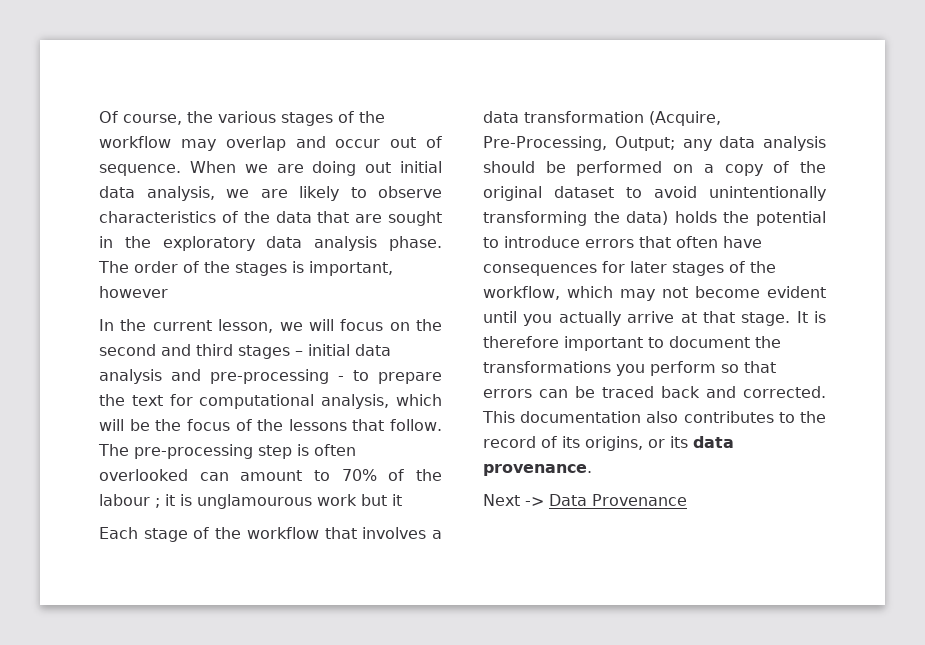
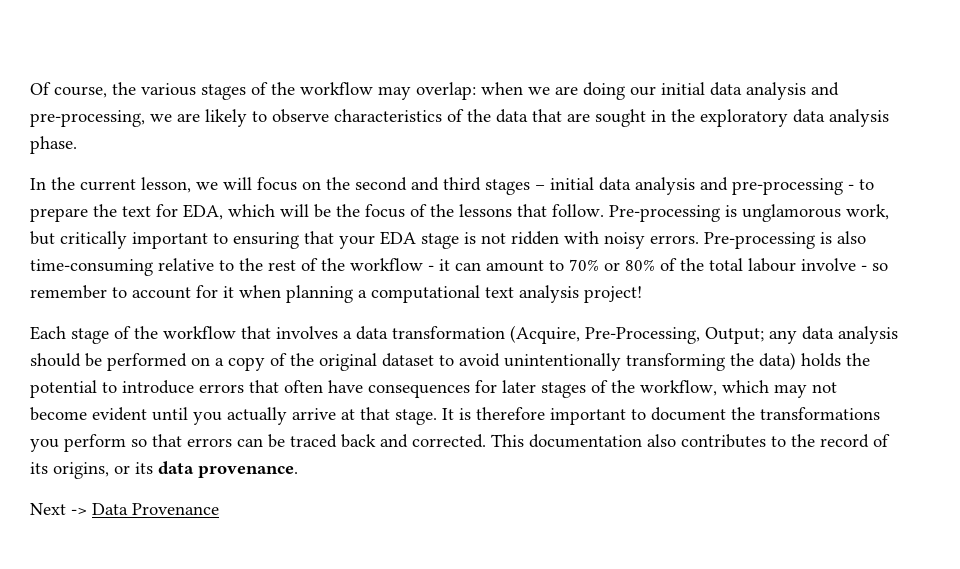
- Of course, the various stages of the workflow may overlap and occur out of sequence. When we are doing out initial data analysis, we are likely to observe characteristics of the data that are sought in the exploratory data analysis phase. The order of the stages is important, however
+ Of course, the various stages of the workflow may overlap: when we are doing our initial data analysis and pre-processing, we are likely to observe characteristics of the data that are sought in the exploratory data analysis phase.
- In the current lesson, we will focus on the second and third stages – initial data analysis and pre-processing - to prepare the text for computational analysis, which will be the focus of the lessons that follow.
+ In the current lesson, we will focus on the second and third stages – initial data analysis and pre-processing - to prepare the text for EDA, which will be the focus of the lessons that follow.
- The pre-processing step is often overlooked can amount to 70% of the labour ; it is unglamourous work but it
+ Pre-processing is unglamorous work, but critically important to ensuring that your EDA stage is not ridden with noisy errors. Pre-processing is also time-consuming relative to the rest of the workflow - it can amount to 70% or 80% of the total labour involve - so remember to account for it when planning a computational text analysis project!

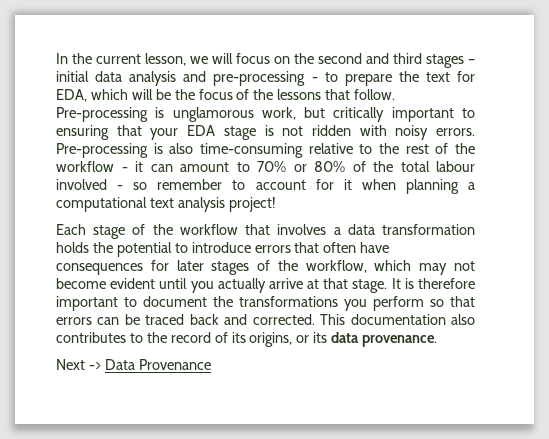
- Of course, the various stages of the workflow may overlap: when we are doing our initial data analysis and pre-processing, we are likely to observe characteristics of the data that are sought in the exploratory data analysis phase.
- Pre-processing is also time-consuming relative to the rest of the workflow - it can amount to 70% or 80% of the total labour involve - so remember to account for it when planning a computational text analysis project!
+ Pre-processing is also time-consuming relative to the rest of the workflow - it can amount to 70% or 80% of the total labour involved - so remember to account for it when planning a computational text analysis project!
- Each stage of the workflow that involves a data transformation (Acquire, Pre-Processing, Output; any data analysis should be performed on a copy of the original dataset to avoid unintentionally transforming the data) holds the potential to introduce errors that often have consequences for later stages of the workflow, which may not become evident until you actually arrive at that stage.
+ Each stage of the workflow that involves a data transformation holds the potential to introduce errors that often have consequences for later stages of the workflow, which may not become evident until you actually arrive at that stage.

